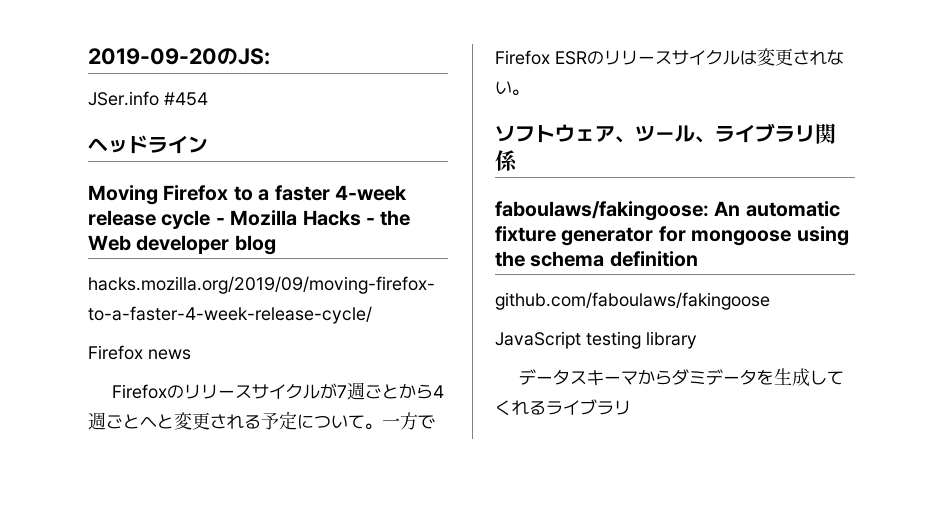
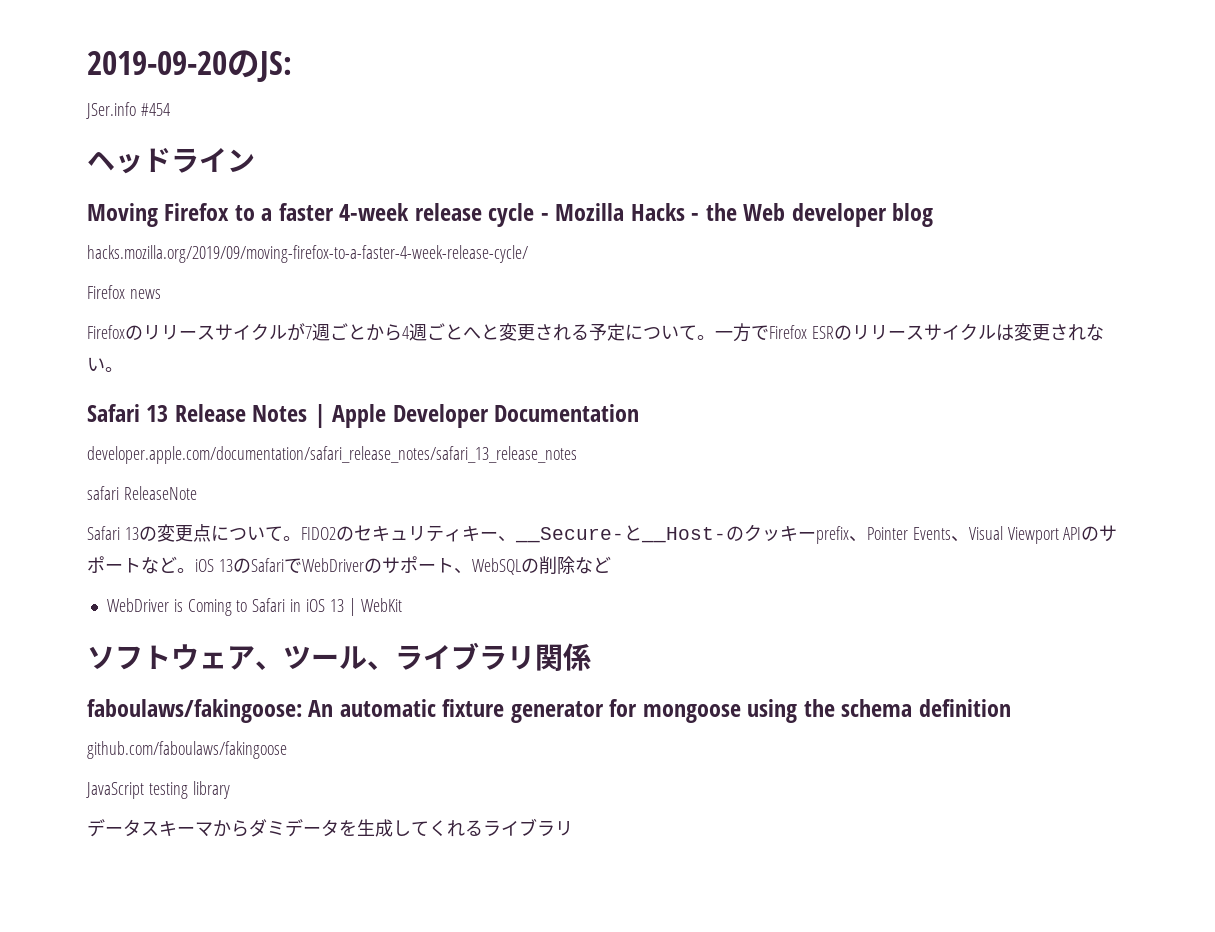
+ Safari 13 Release Notes | Apple Developer Documentation
+ developer.apple.com/documentation/safari_release_notes/safari_13_release_notes
+ safari ReleaseNote
+ Safari 13の変更点について。FIDO2のセキュリティキー、__Secure-と__Host-のクッキーprefix、Pointer Events、Visual Viewport APIのサポートなど。iOS 13のSafariでWebDriverのサポート、WebSQLの削除など
+ WebDriver is Coming to Safari in iOS 13 | WebKit

